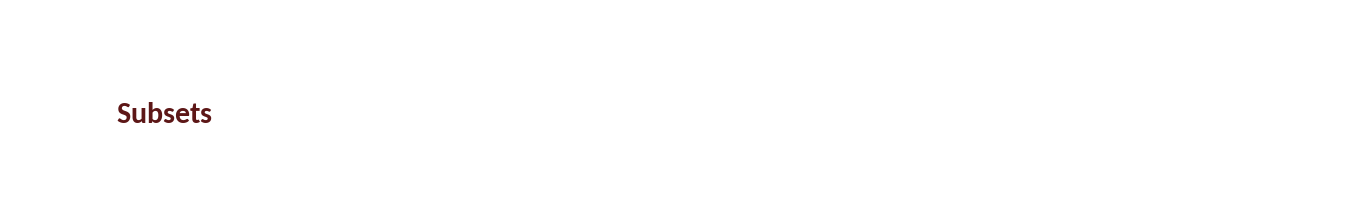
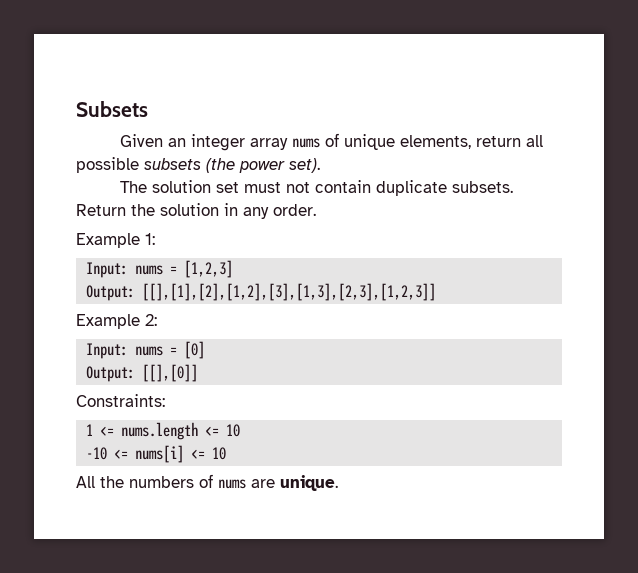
+ Given an integer array nums of unique elements, return all possible subsets (the power set).
+ The solution set must not contain duplicate subsets. Return the solution in any order.
+ Example 1:
+ Input: nums = [1,2,3]
+ Output: [[],[1],[2],[1,2],[3],[1,3],[2,3],[1,2,3]]
+ Example 2:
+ Input: nums = [0]
+ Output: [[],[0]]
+ Constraints:
+ 1 <= nums.length <= 10
+ -10 <= nums[i] <= 10
+ All the numbers of nums are unique.

